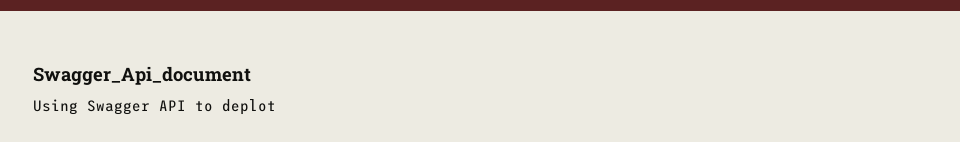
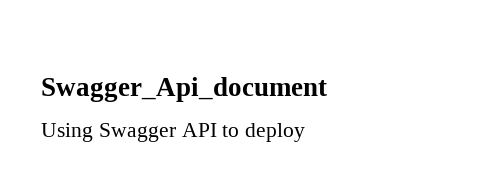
- Using Swagger API to deplot
+ Using Swagger API to deploy

